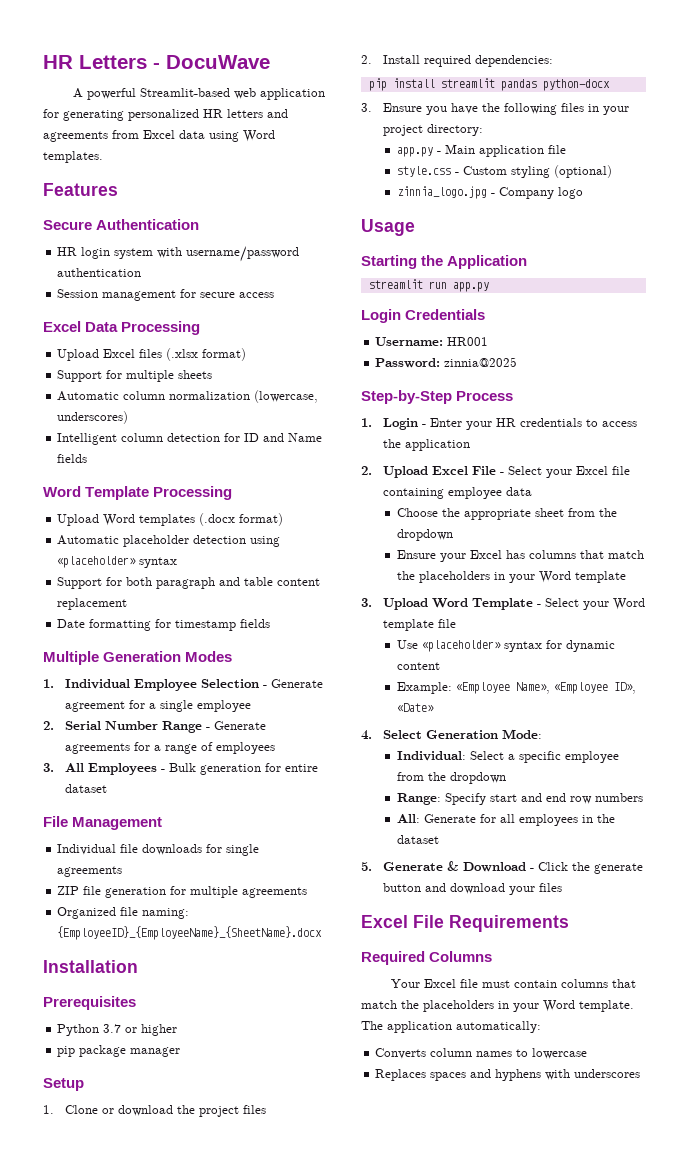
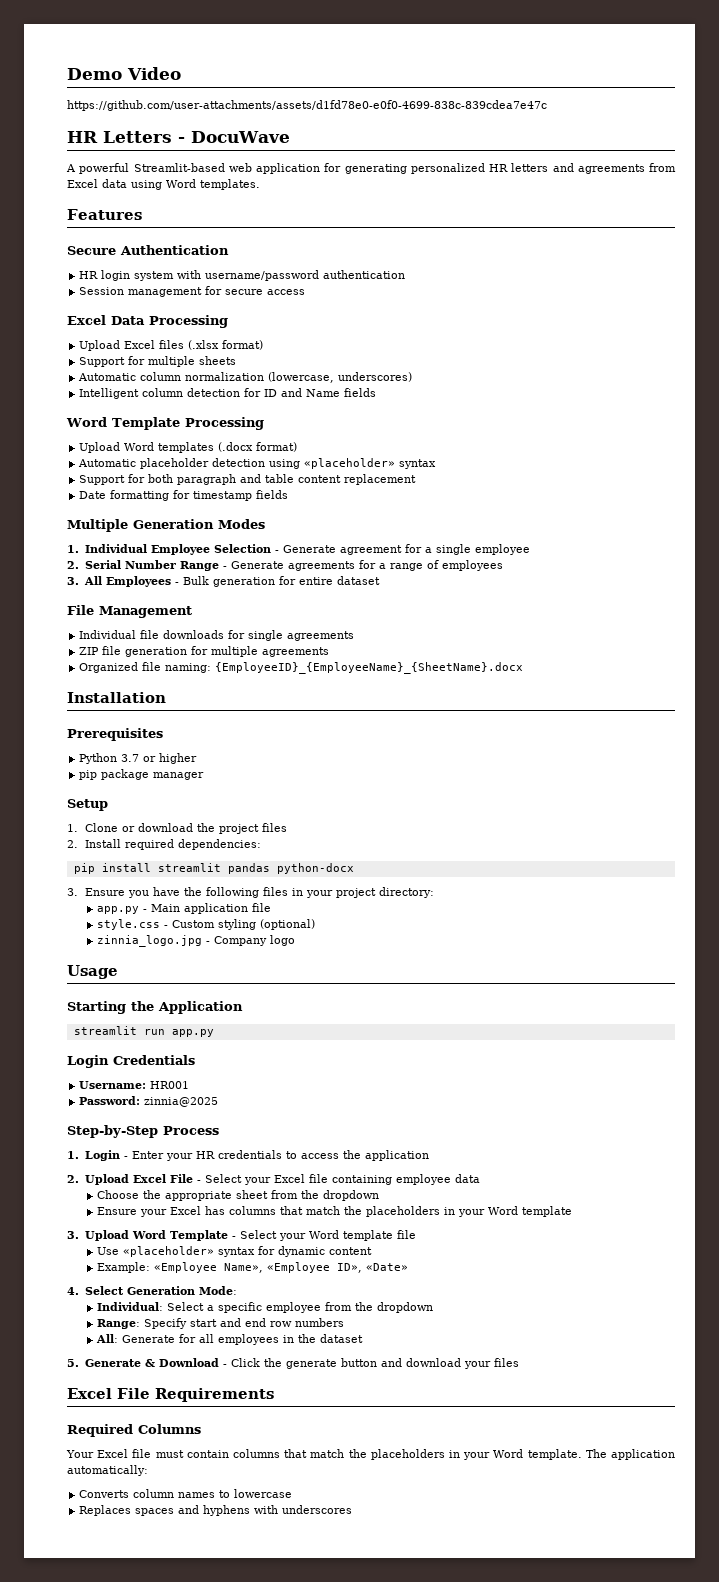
+ Demo Video
+ https://github.com/user-attachments/assets/d1fd78e0-e0f0-4699-838c-839cdea7e47c

